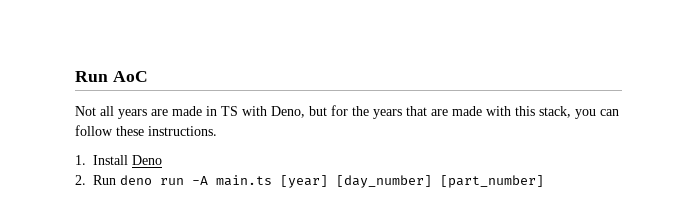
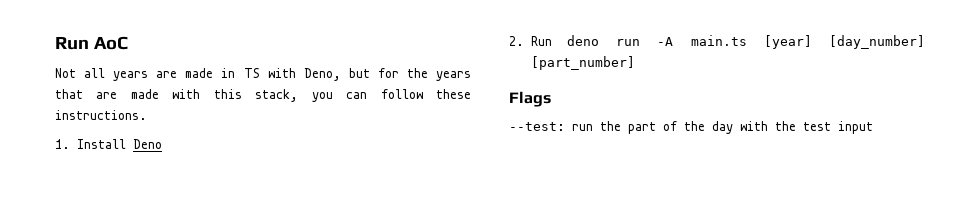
+ Flags
+ --test: run the part of the day with the test input

